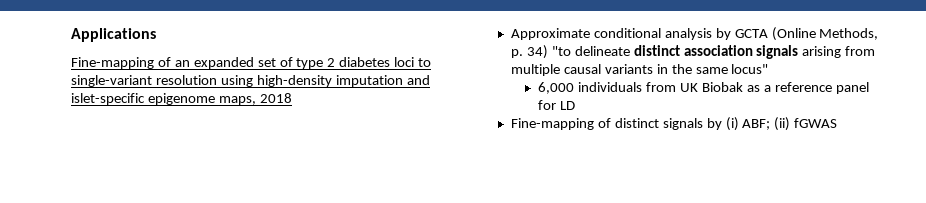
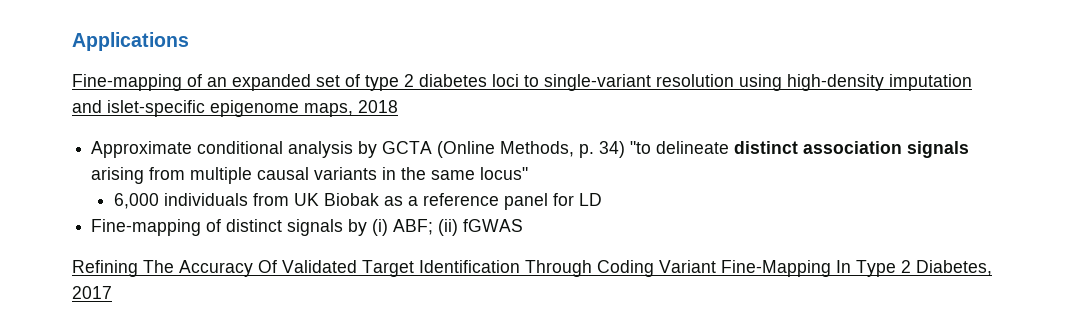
+ Refining The Accuracy Of Validated Target Identification Through Coding Variant Fine-Mapping In Type 2 Diabetes, 2017

